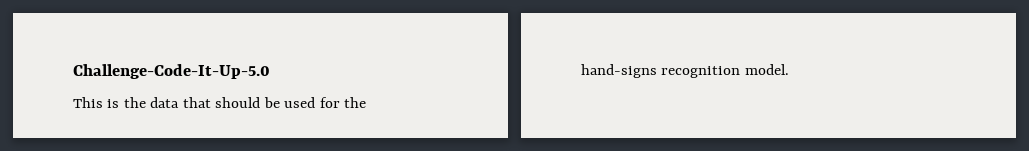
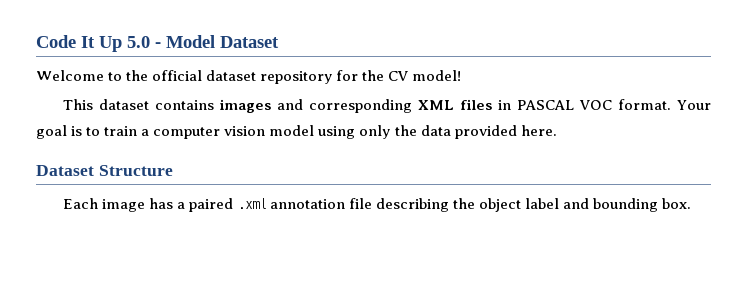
- Challenge-Code-It-Up-5.0
- This is the data that should be used for the hand-signs recognition model.
+ Code It Up 5.0 - Model Dataset
+ Welcome to the official dataset repository for the CV model!
+ This dataset contains images and corresponding XML files in PASCAL VOC format. Your goal is to train a computer vision model using only the data provided here.
+ Dataset Structure
+ Each image has a paired .xml annotation file describing the object label and bounding box.

